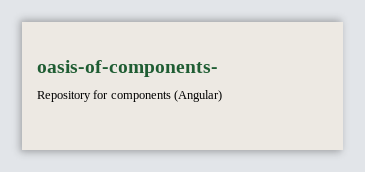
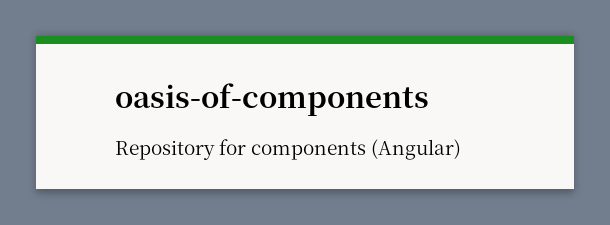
- oasis-of-components-
+ oasis-of-components

